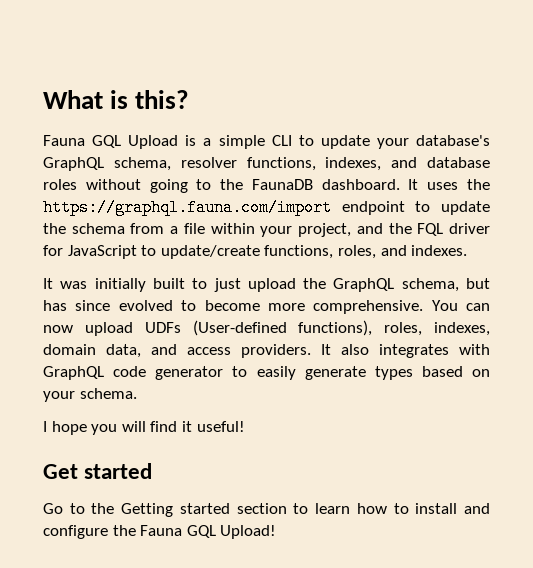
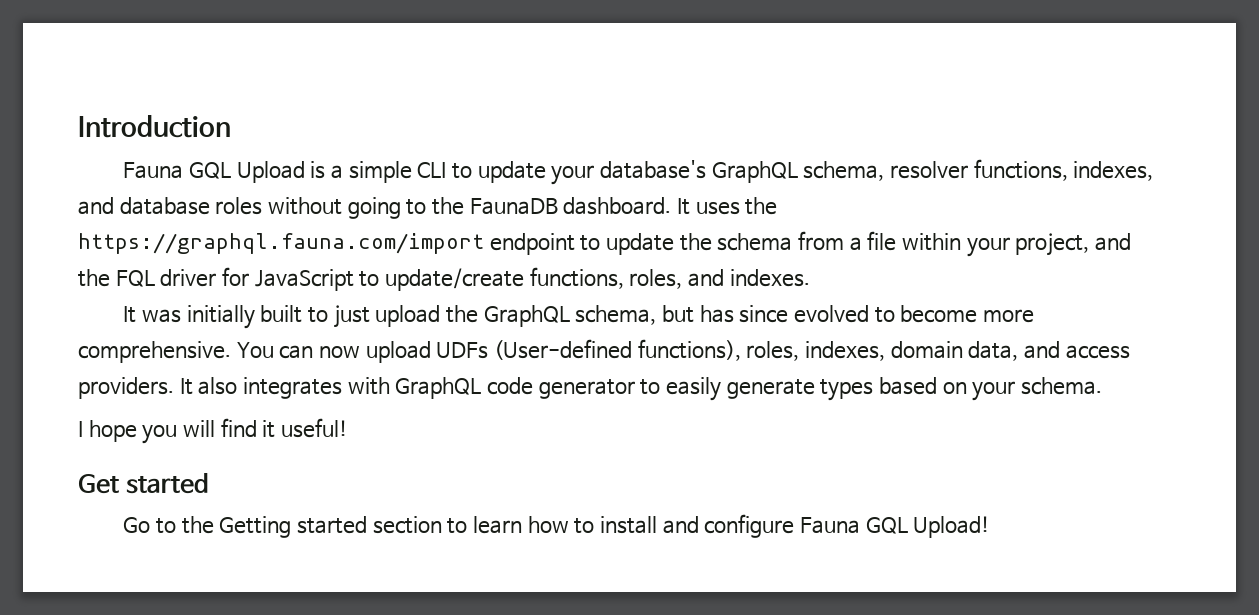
- What is this?
+ Introduction
- Go to the Getting started section to learn how to install and configure the Fauna GQL Upload!
+ Go to the Getting started section to learn how to install and configure Fauna GQL Upload!

